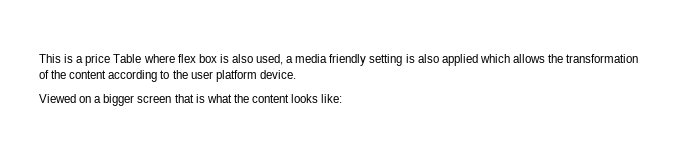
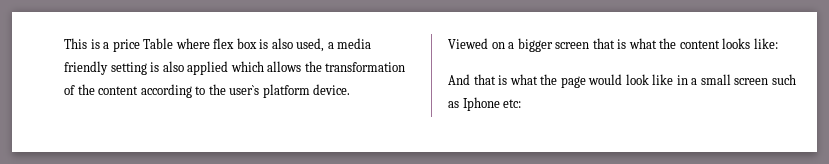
- This is a price Table where flex box is also used, a media friendly setting is also applied which allows the transformation of the content according to the user platform device.
+ This is a price Table where flex box is also used, a media friendly setting is also applied which allows the transformation of the content according to the user`s platform device.
+ And that is what the page would look like in a small screen such as Iphone etc:

